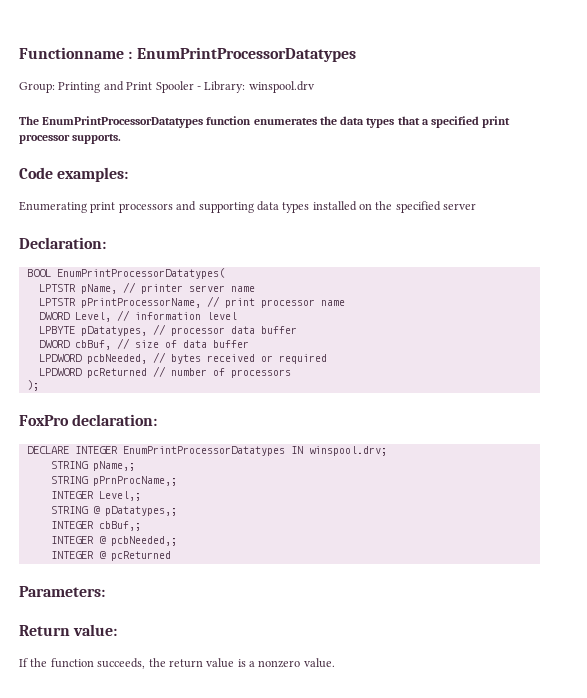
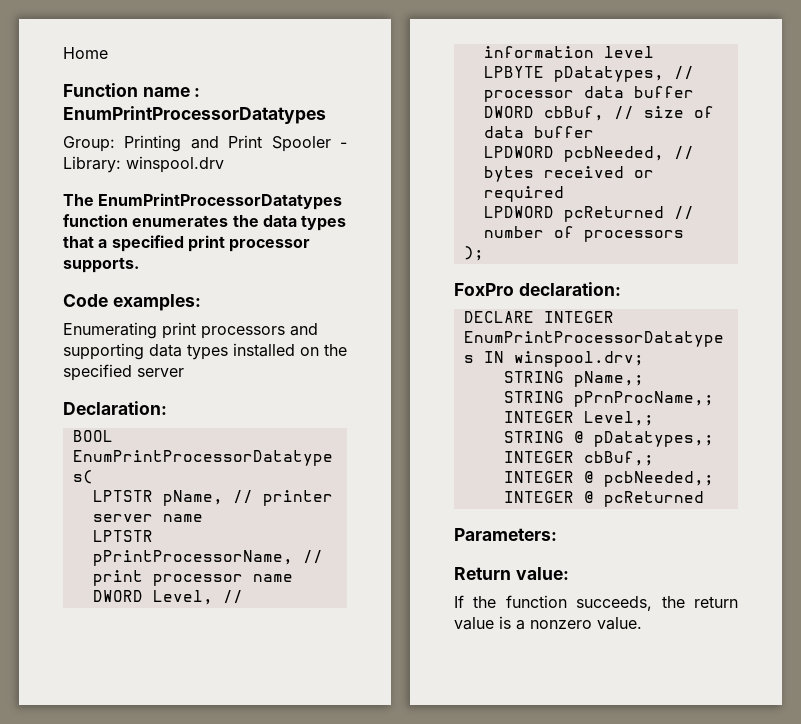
- Functionname : EnumPrintProcessorDatatypes
+ Home
+ Function name : EnumPrintProcessorDatatypes

